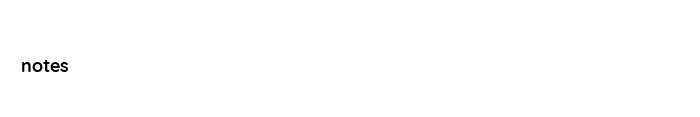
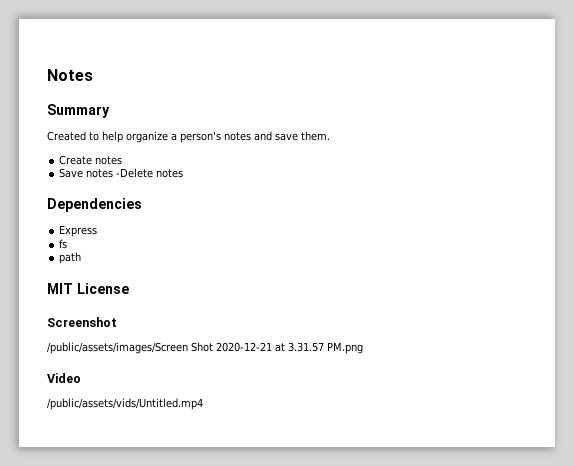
- notes
+ Notes
+ Summary
+ Created to help organize a person's notes and save them.
+ Create notes
+ Save notes -Delete notes
+ Dependencies
+ Express
+ fs
+ path
+ MIT License
+ Screenshot
+ /public/assets/images/Screen Shot 2020-12-21 at 3.31.57 PM.png
+ Video
+ /public/assets/vids/Untitled.mp4

